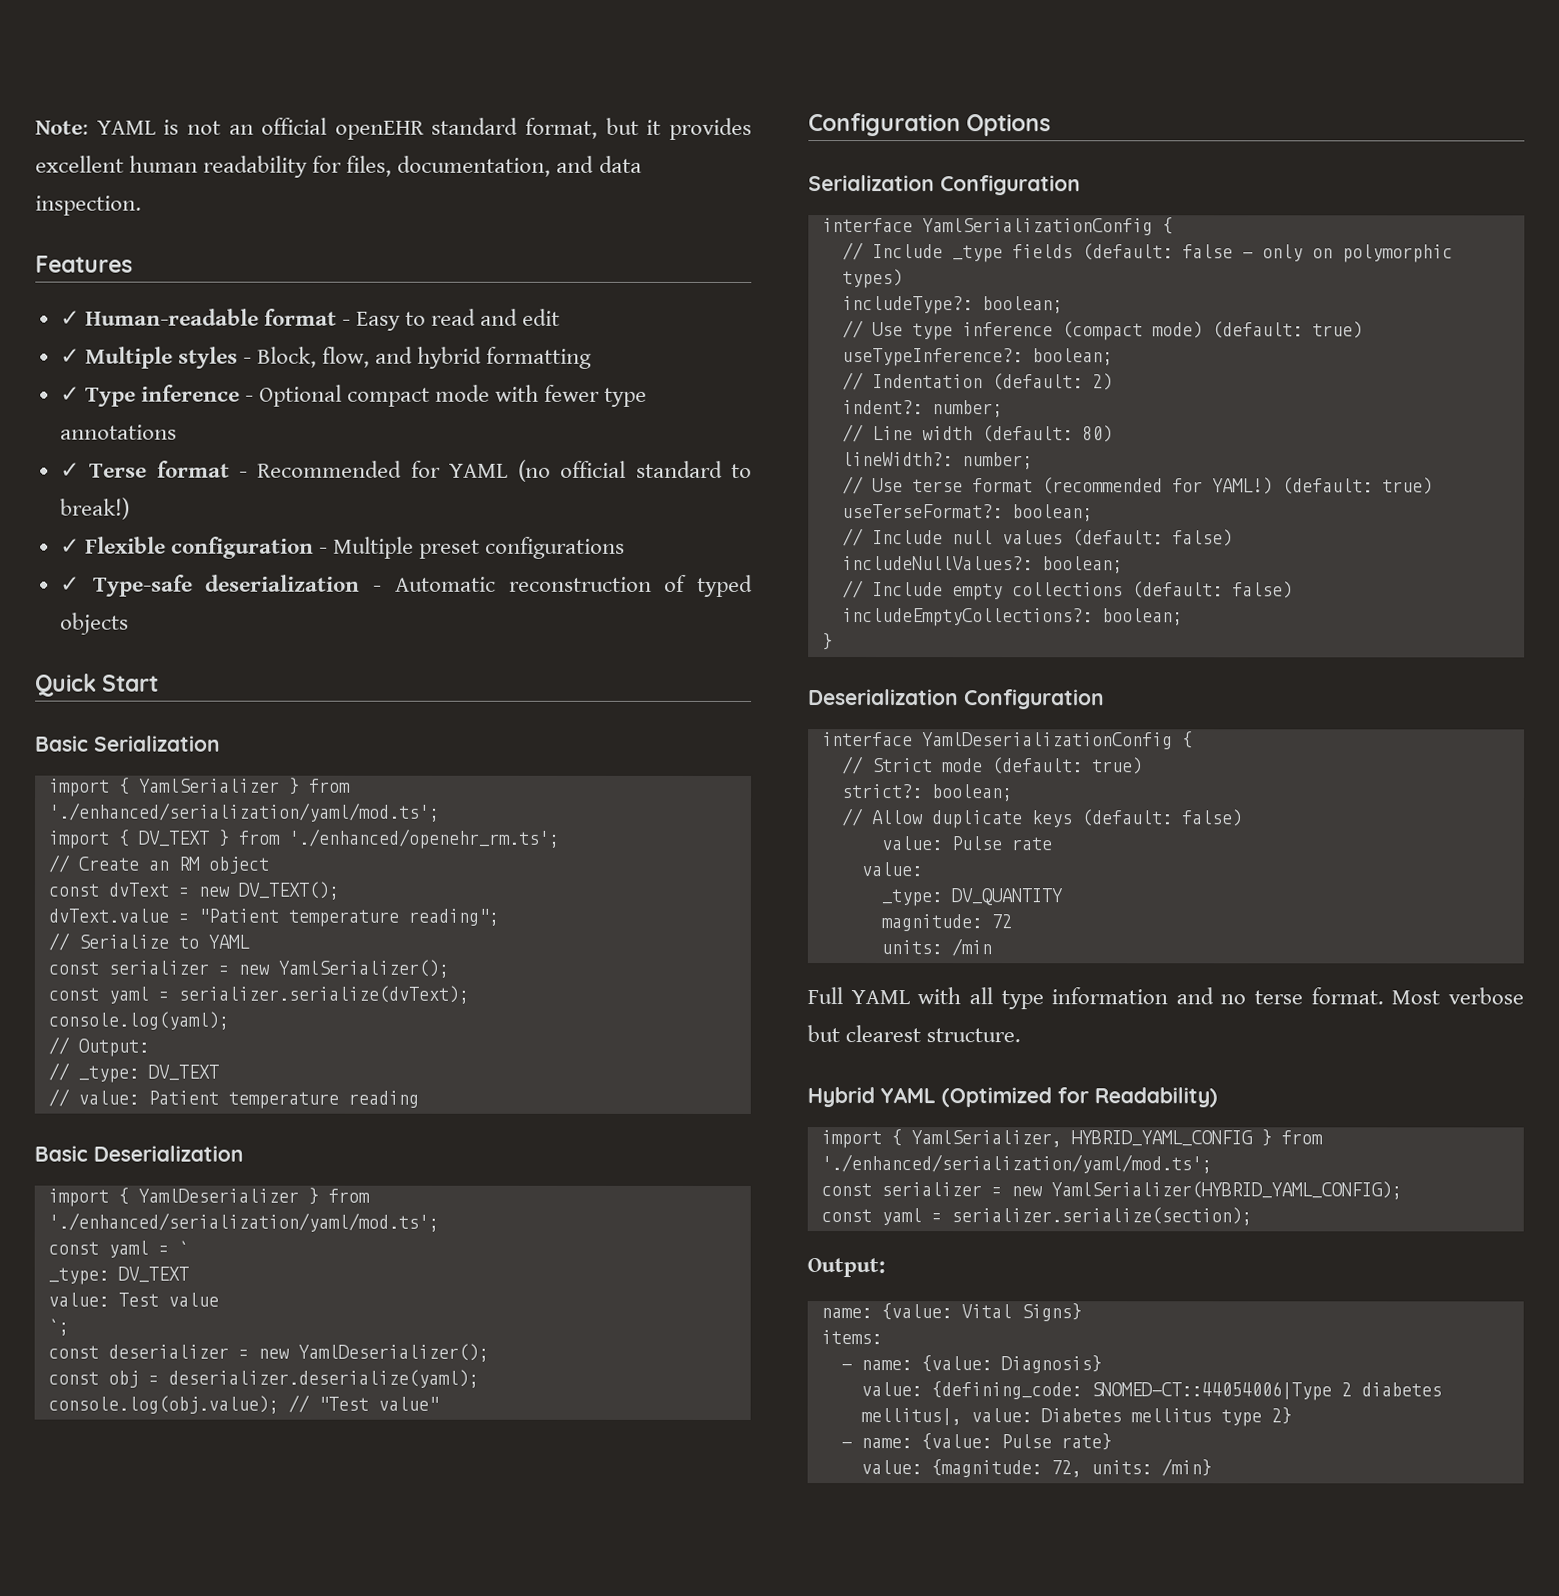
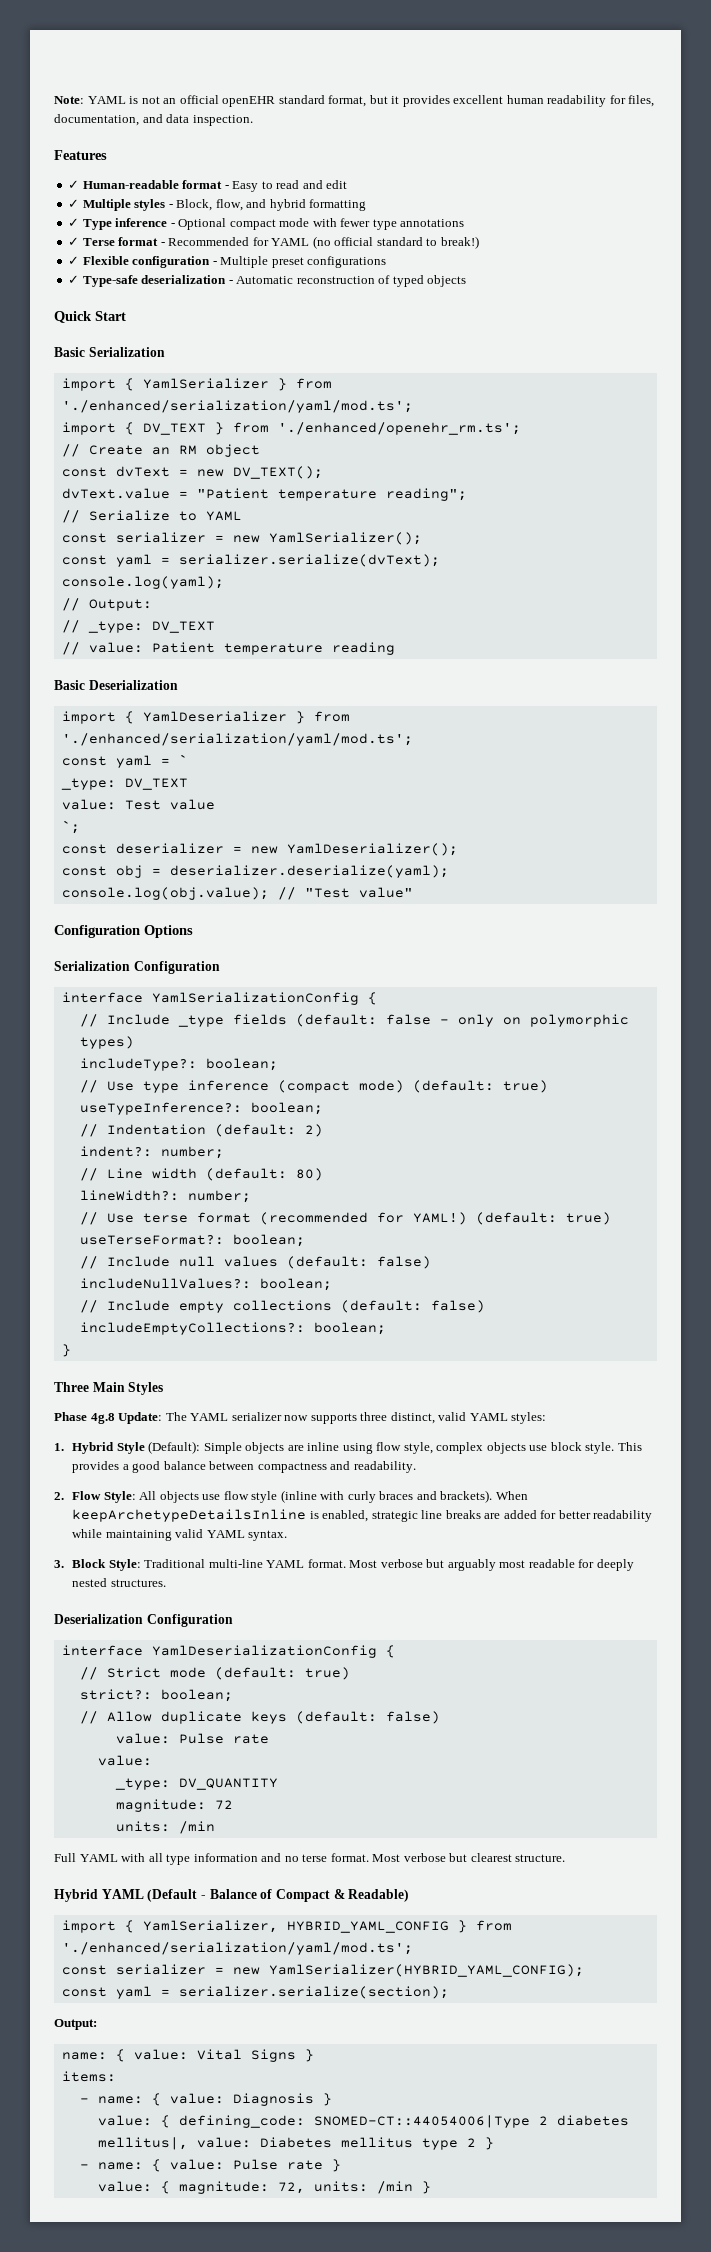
+ Three Main Styles
+ Phase 4g.8 Update: The YAML serializer now supports three distinct, valid YAML styles:
+ 1. Hybrid Style (Default): Simple objects are inline using flow style, complex objects use block style. This provides a good balance between compactness and readability.
+ 2. Flow Style: All objects use flow style (inline with curly braces and brackets). When keepArchetypeDetailsInline is enabled, strategic line breaks are added for better readability while maintaining valid YAML syntax.
+ 3. Block Style: Traditional multi-line YAML format. Most verbose but arguably most readable for deeply nested structures.
- Hybrid YAML (Optimized for Readability)
+ Hybrid YAML (Default - Balance of Compact & Readable)
- name: {value: Vital Signs}
+ name: { value: Vital Signs }
- - name: {value: Diagnosis}
- value: {defining_code: SNOMED-CT::44054006|Type 2 diabetes mellitus|, value: Diabetes mellitus type 2}
- - name: {value: Pulse rate}
- value: {magnitude: 72, units: /min}
+ - name: { value: Diagnosis }
+ value: { defining_code: SNOMED-CT::44054006|Type 2 diabetes mellitus|, value: Diabetes mellitus type 2 }
+ - name: { value: Pulse rate }
+ value: { magnitude: 72, units: /min }

